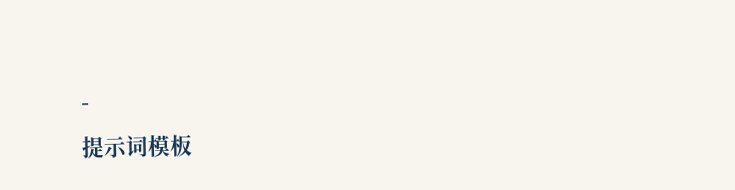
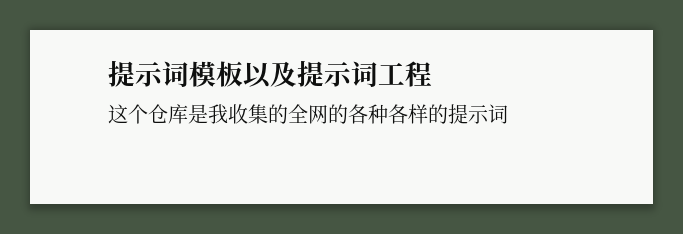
- -
- 提示词模板
+ 提示词模板以及提示词工程
+ 这个仓库是我收集的全网的各种各样的提示词

